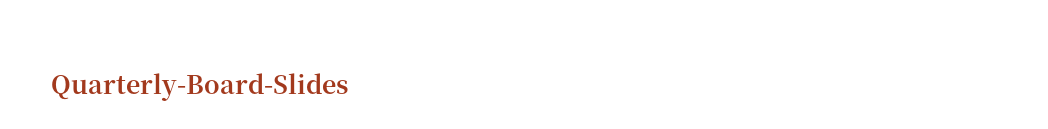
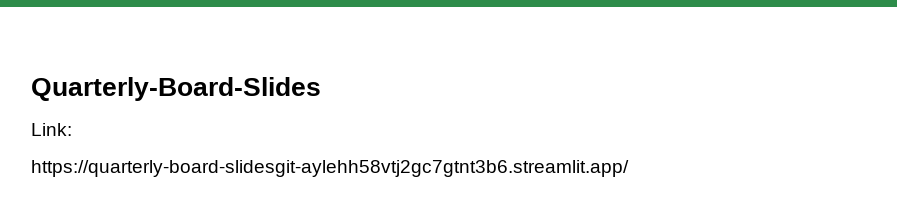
+ Link:
+ https://quarterly-board-slidesgit-aylehh58vtj2gc7gtnt3b6.streamlit.app/

